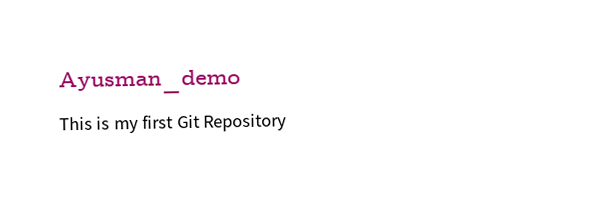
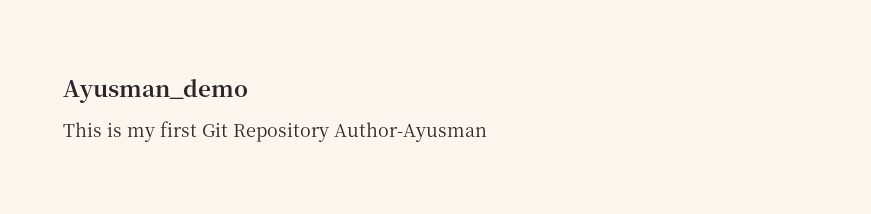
- This is my first Git Repository
+ This is my first Git Repository Author-Ayusman

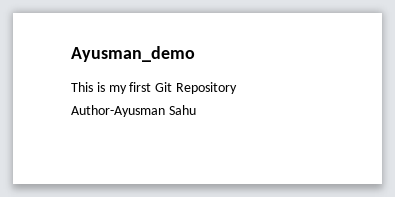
- This is my first Git Repository Author-Ayusman
+ This is my first Git Repository
+ Author-Ayusman Sahu

